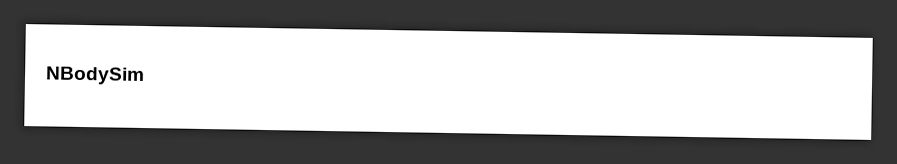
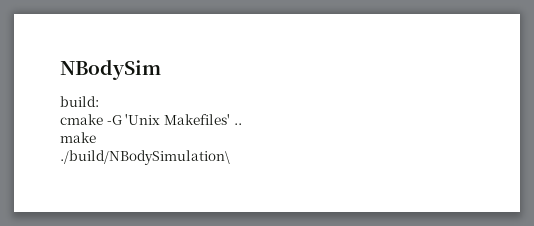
+ build:
+ cmake -G 'Unix Makefiles' ..
+ make
+ ./build/NBodySimulation\

